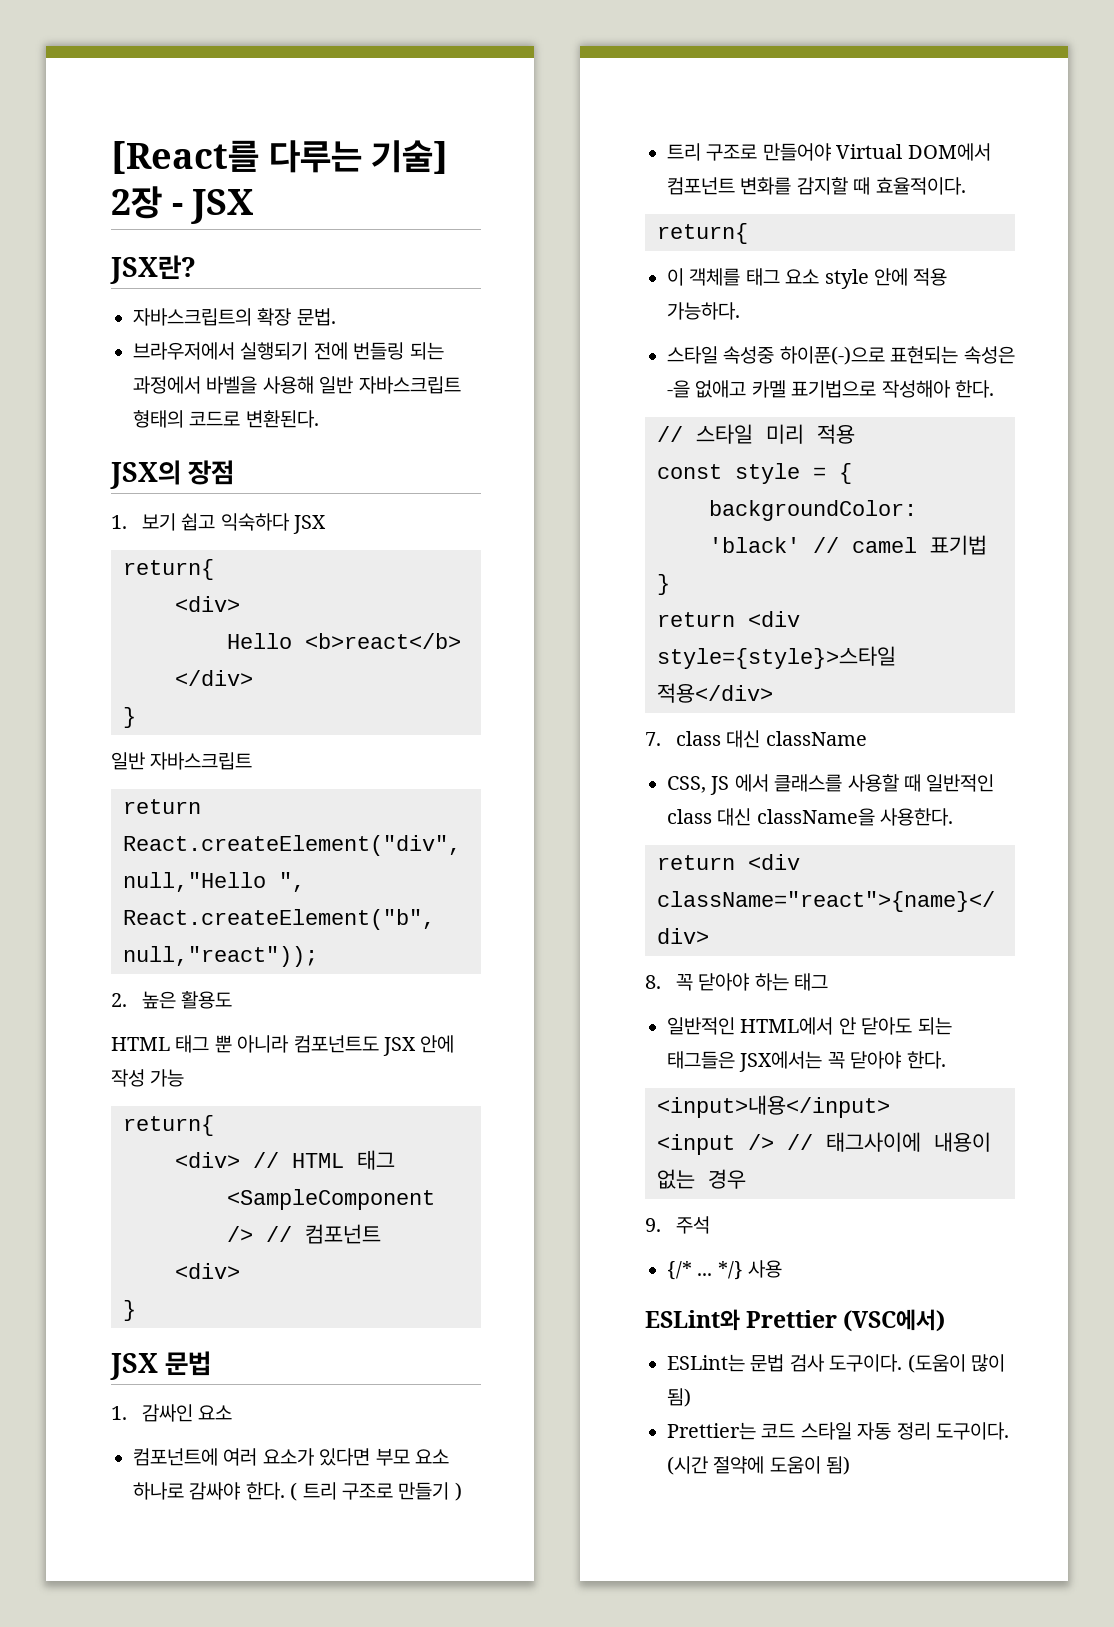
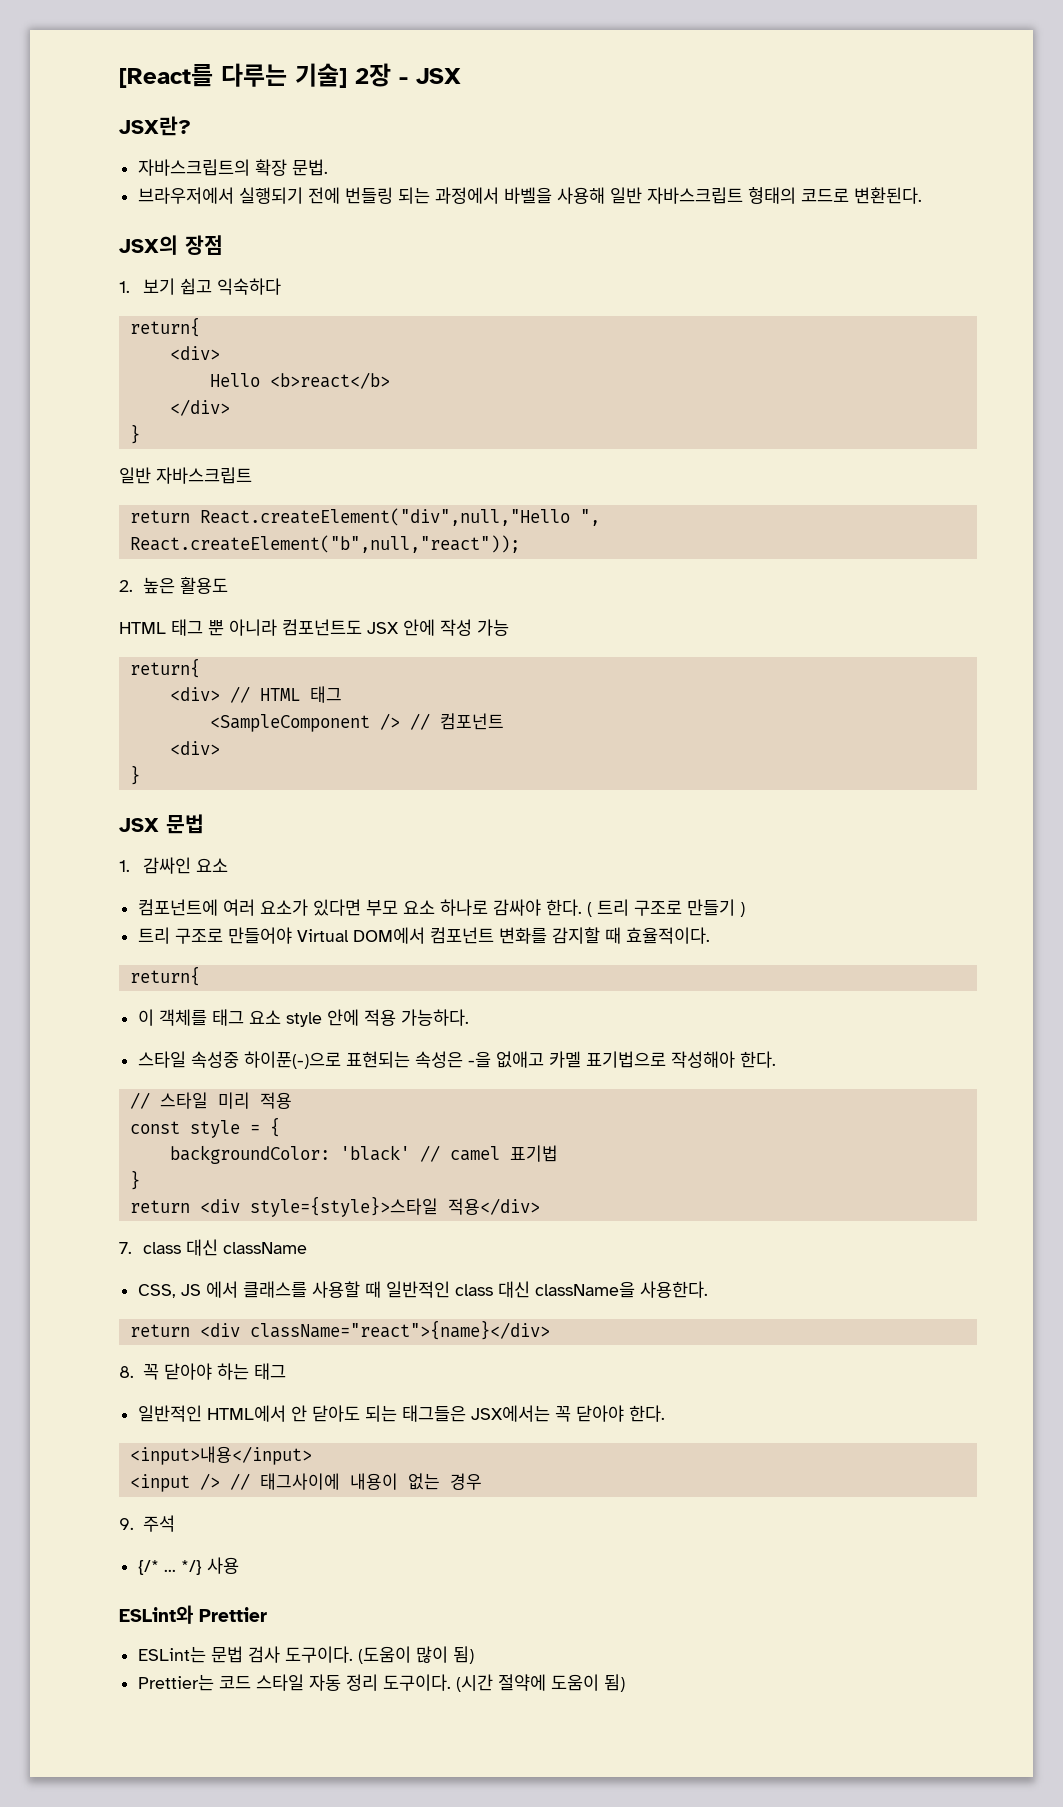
- 1. 보기 쉽고 익숙하다 JSX
+ 1. 보기 쉽고 익숙하다
- ESLint와 Prettier (VSC에서)
+ ESLint와 Prettier

